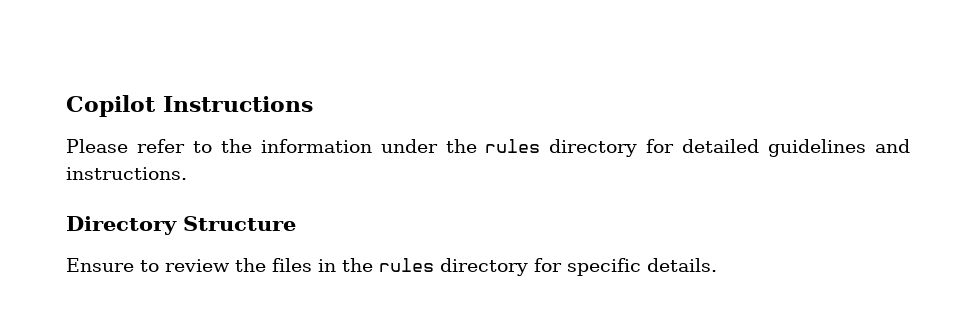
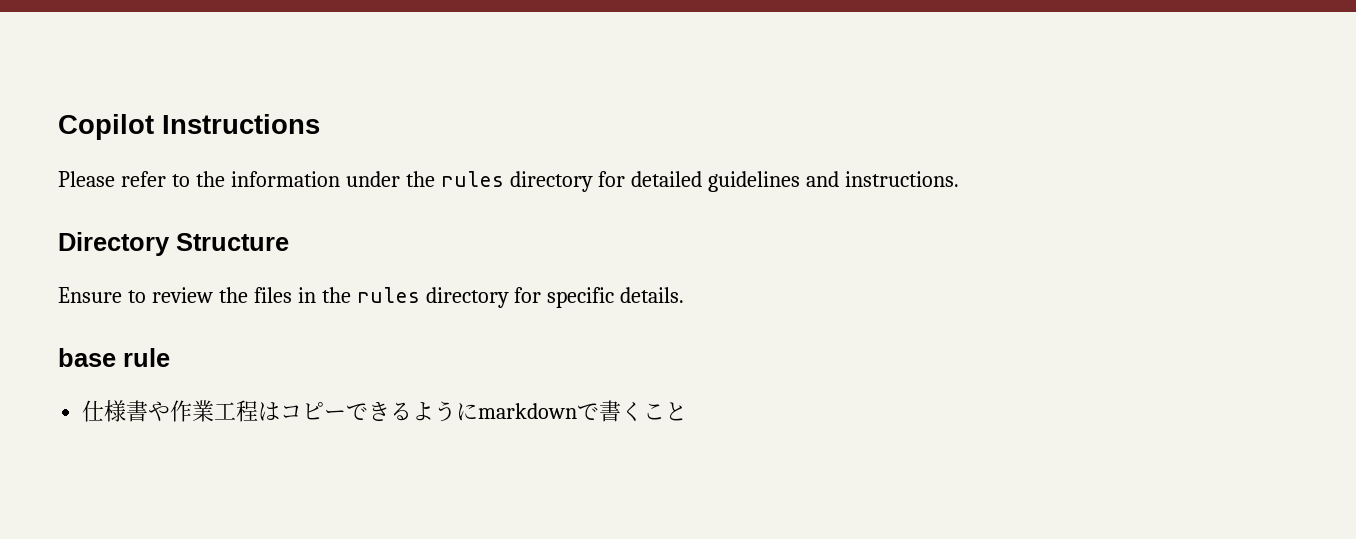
+ base rule
+ 仕様書や作業工程はコピーできるようにmarkdownで書くこと

